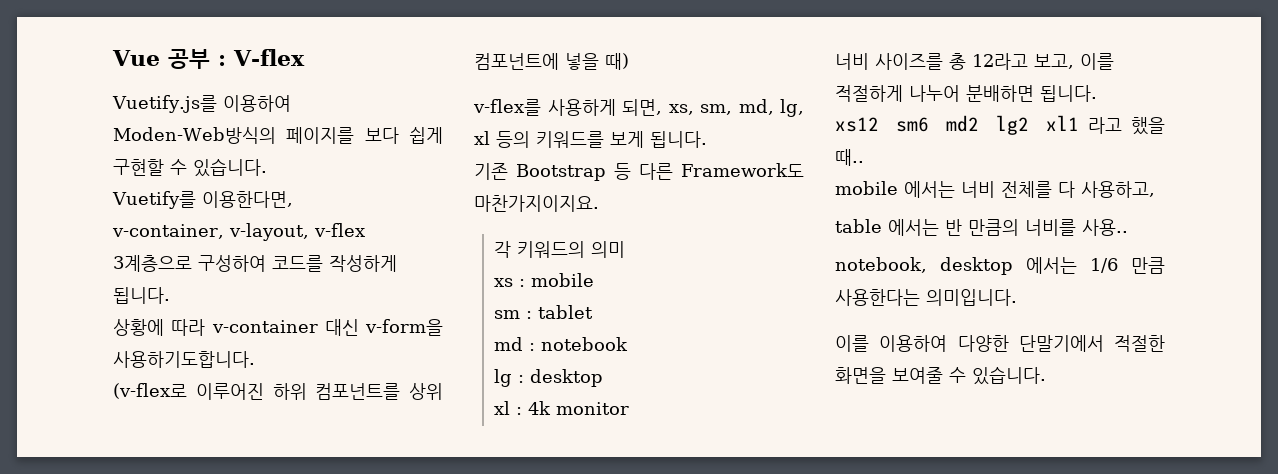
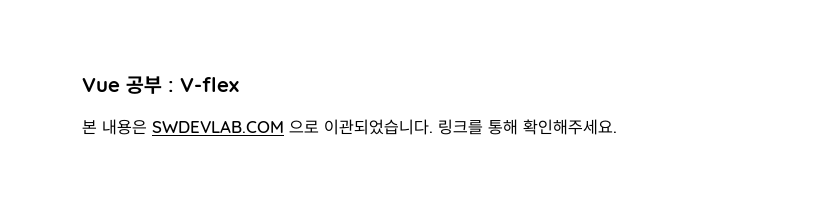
- Vuetify.js를 이용하여 Moden-Web방식의 페이지를 보다 쉽게 구현할 수 있습니다.
- Vuetify를 이용한다면,
- v-container, v-layout, v-flex 3계층으로 구성하여 코드를 작성하게 됩니다.
- 상황에 따라 v-container 대신 v-form을 사용하기도합니다.
- (v-flex로 이루어진 하위 컴포넌트를 상위 컴포넌트에 넣을 때)
- v-flex를 사용하게 되면, xs, sm, md, lg, xl 등의 키워드를 보게 됩니다.
- 기존 Bootstrap 등 다른 Framework도 마찬가지이지요.
- 각 키워드의 의미
- xs : mobile
- sm : tablet
- md : notebook
- lg : desktop
- xl : 4k monitor
- 너비 사이즈를 총 12라고 보고, 이를 적절하게 나누어 분배하면 됩니다.
- xs12 sm6 md2 lg2 xl1 라고 했을 때..
- mobile 에서는 너비 전체를 다 사용하고,
- table 에서는 반 만큼의 너비를 사용..
- notebook, desktop 에서는 1/6 만큼 사용한다는 의미입니다.
- 이를 이용하여 다양한 단말기에서 적절한 화면을 보여줄 수 있습니다.
+ 본 내용은 SWDEVLAB.COM 으로 이관되었습니다. 링크를 통해 확인해주세요.

